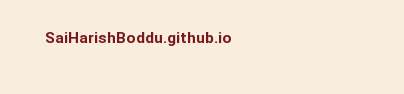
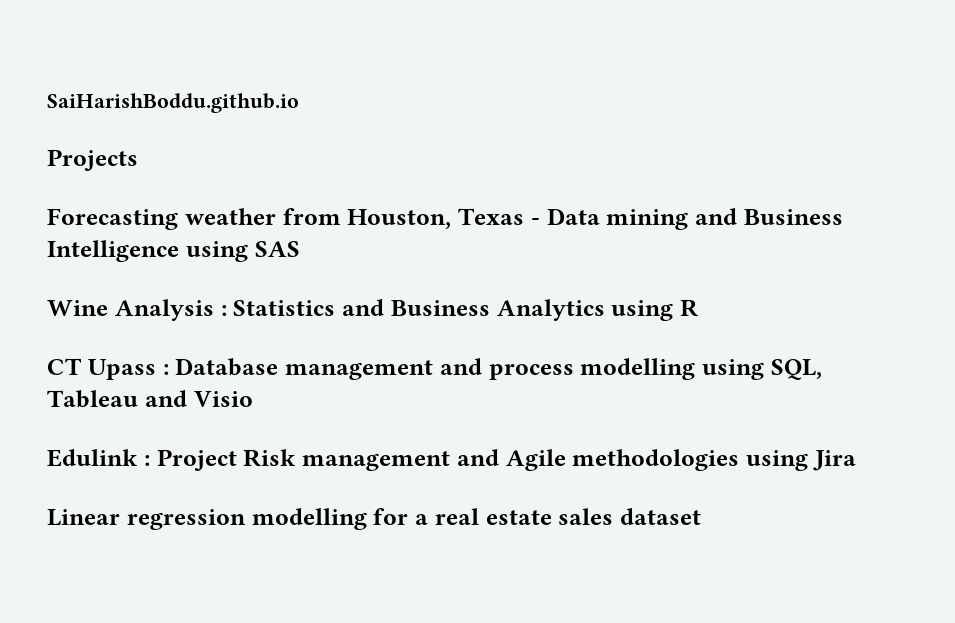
+ Projects
+ Forecasting weather from Houston, Texas - Data mining and Business Intelligence using SAS
+ Wine Analysis : Statistics and Business Analytics using R
+ CT Upass : Database management and process modelling using SQL, Tableau and Visio
+ Edulink : Project Risk management and Agile methodologies using Jira
+ Linear regression modelling for a real estate sales dataset

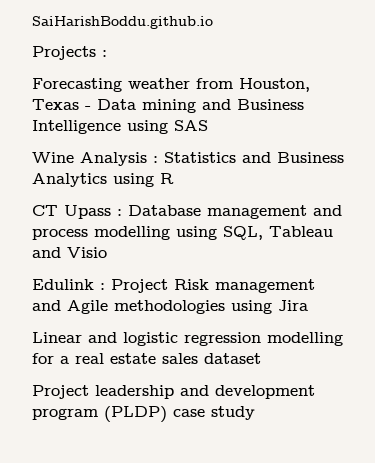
- Projects
+ Projects :
- Linear regression modelling for a real estate sales dataset
+ Linear and logistic regression modelling for a real estate sales dataset
+ Project leadership and development program (PLDP) case study

